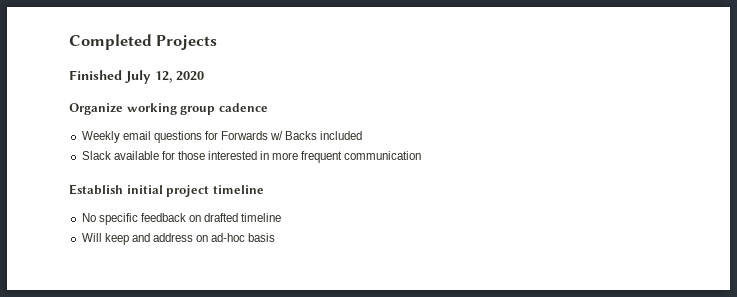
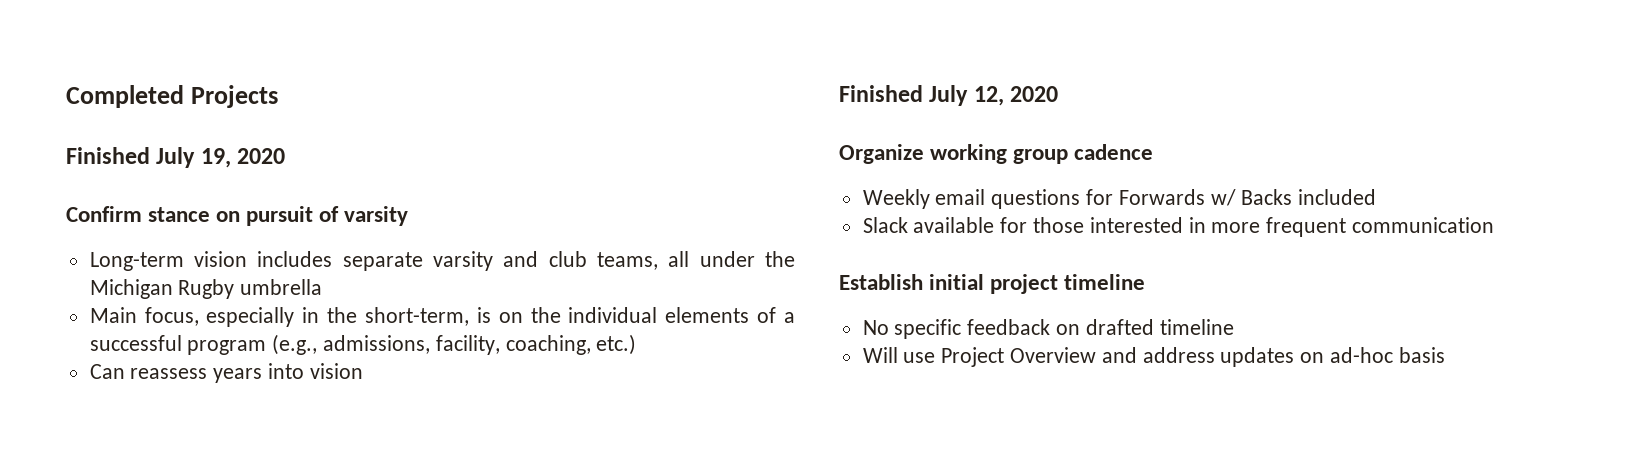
+ Finished July 19, 2020
+ Confirm stance on pursuit of varsity
+ Long-term vision includes separate varsity and club teams, all under the Michigan Rugby umbrella
+ Main focus, especially in the short-term, is on the individual elements of a successful program (e.g., admissions, facility, coaching, etc.)
+ Can reassess years into vision
- Will keep and address on ad-hoc basis
+ Will use Project Overview and address updates on ad-hoc basis

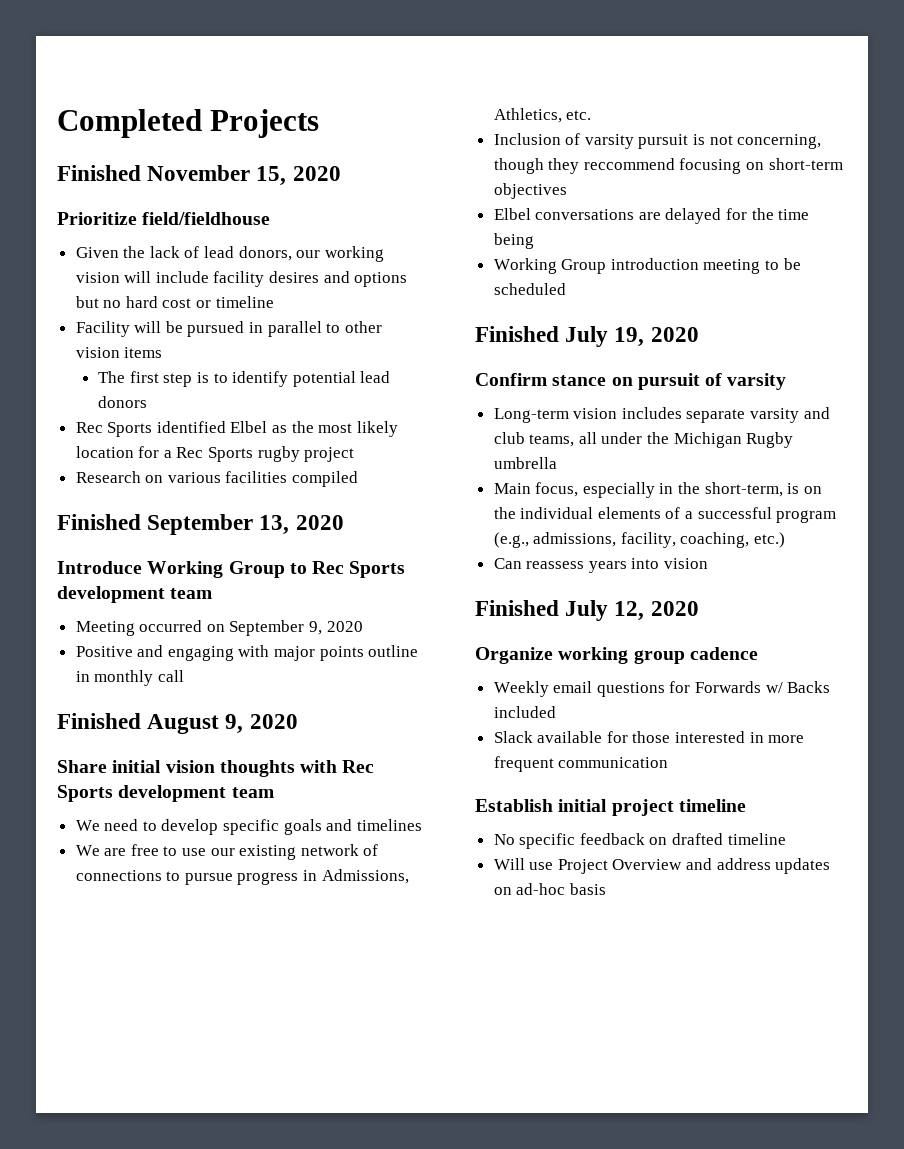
+ Finished November 15, 2020
+ Prioritize field/fieldhouse
+ Given the lack of lead donors, our working vision will include facility desires and options but no hard cost or timeline
+ Facility will be pursued in parallel to other vision items
+ The first step is to identify potential lead donors
+ Rec Sports identified Elbel as the most likely location for a Rec Sports rugby project
+ Research on various facilities compiled
+ Finished September 13, 2020
+ Introduce Working Group to Rec Sports development team
+ Meeting occurred on September 9, 2020
+ Positive and engaging with major points outline in monthly call
+ Finished August 9, 2020
+ Share initial vision thoughts with Rec Sports development team
+ We need to develop specific goals and timelines
+ We are free to use our existing network of connections to pursue progress in Admissions, Athletics, etc.
+ Inclusion of varsity pursuit is not concerning, though they reccommend focusing on short-term objectives
+ Elbel conversations are delayed for the time being
+ Working Group introduction meeting to be scheduled

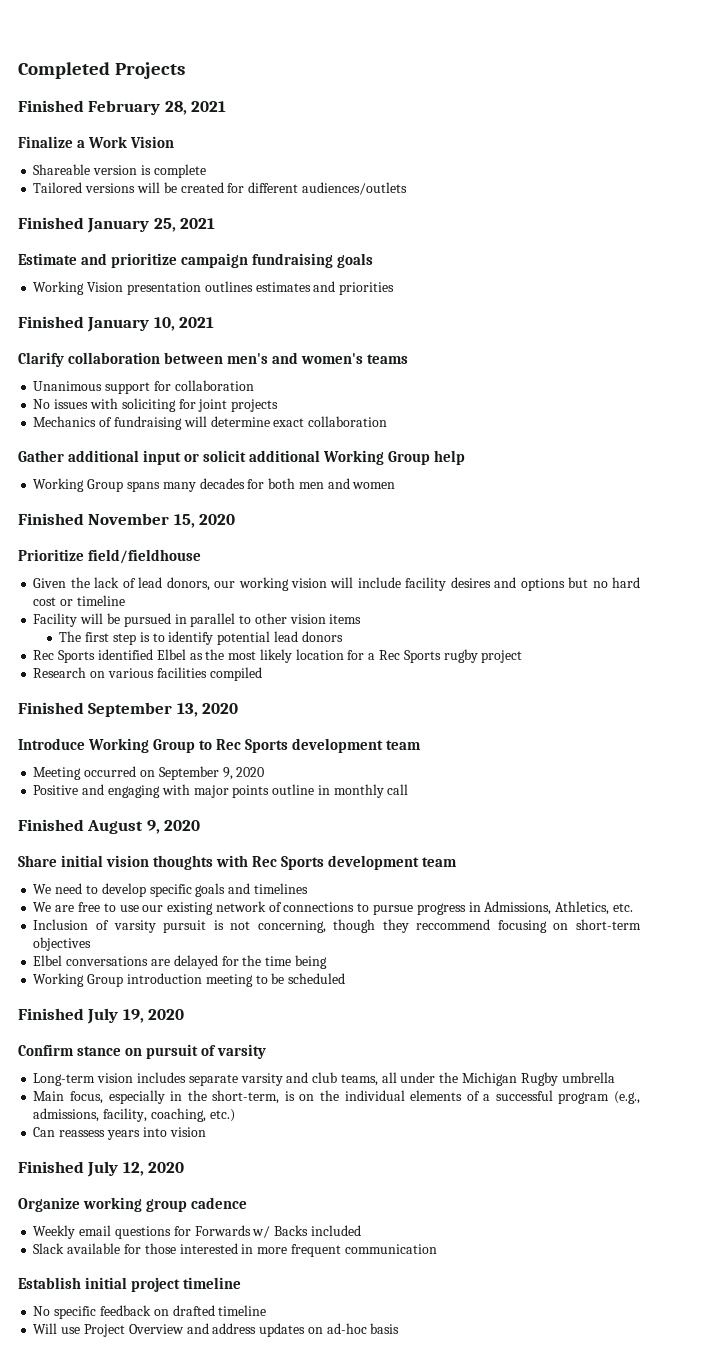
+ Finished February 28, 2021
+ Finalize a Work Vision
+ Shareable version is complete
+ Tailored versions will be created for different audiences/outlets
+ Finished January 25, 2021
+ Estimate and prioritize campaign fundraising goals
+ Working Vision presentation outlines estimates and priorities
+ Finished January 10, 2021
+ Clarify collaboration between men's and women's teams
+ Unanimous support for collaboration
+ No issues with soliciting for joint projects
+ Mechanics of fundraising will determine exact collaboration
+ Gather additional input or solicit additional Working Group help
+ Working Group spans many decades for both men and women

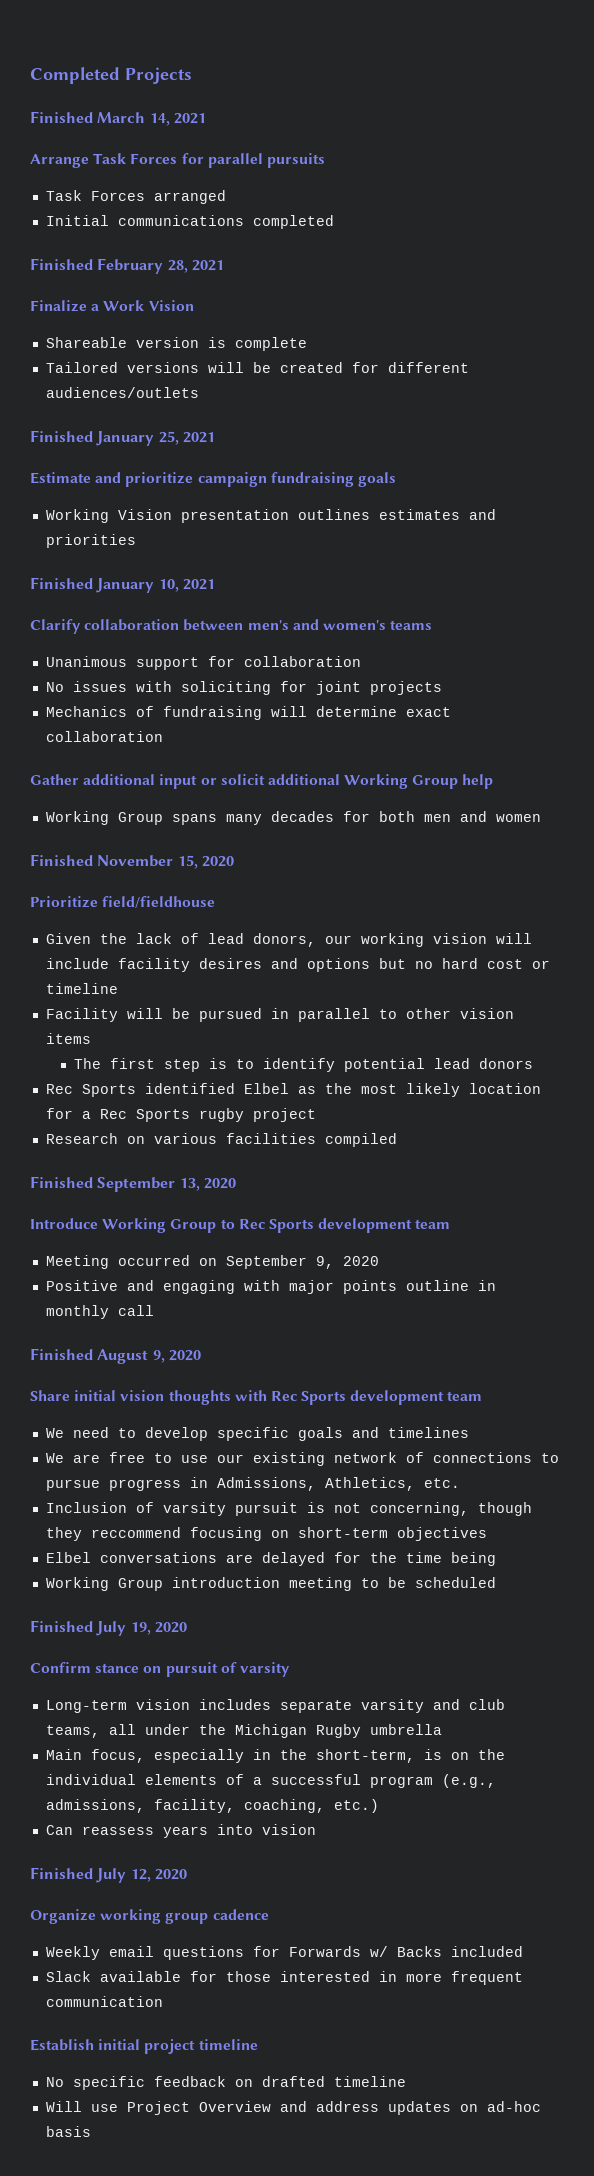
+ Finished March 14, 2021
+ Arrange Task Forces for parallel pursuits
+ Task Forces arranged
+ Initial communications completed

